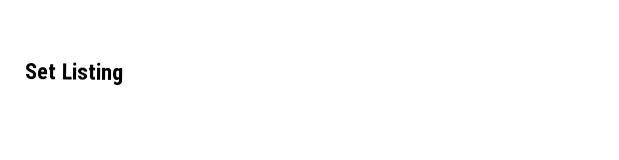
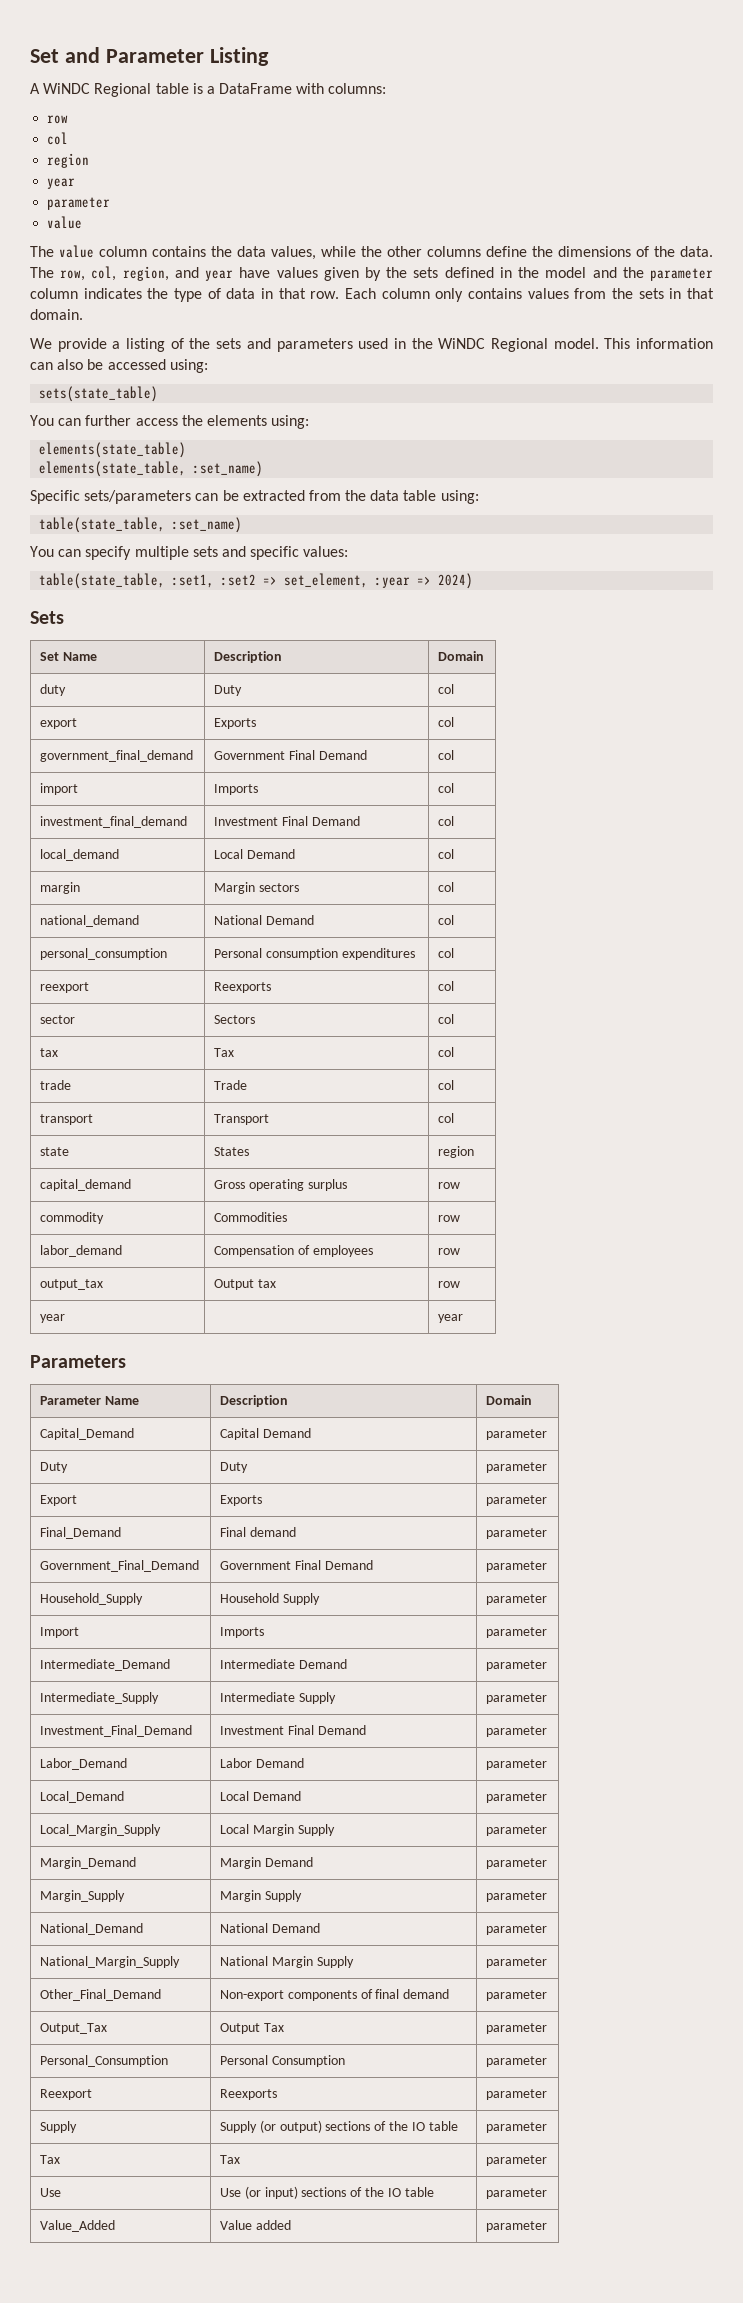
- Set Listing
+ Set and Parameter Listing
+ A WiNDC Regional table is a DataFrame with columns:
+ row
+ col
+ region
+ year
+ parameter
+ value
+ The value column contains the data values, while the other columns define the dimensions of the data. The row, col, region, and year have values given by the sets defined in the model and the parameter column indicates the type of data in that row. Each column only contains values from the sets in that domain.
+ We provide a listing of the sets and parameters used in the WiNDC Regional model. This information can also be accessed using:
+ sets(state_table)
+ You can further access the elements using:
+ elements(state_table)
+ elements(state_table, :set_name)
+ Specific sets/parameters can be extracted from the data table using:
+ table(state_table, :set_name)
+ You can specify multiple sets and specific values:
+ table(state_table, :set1, :set2 => set_element, :year => 2024)
+ Sets
+ Set Name | Description | Domain
+ duty | Duty | col
+ export | Exports | col
+ government_final_demand | Government Final Demand | col
+ import | Imports | col
+ investment_final_demand | Investment Final Demand | col
+ local_demand | Local Demand | col
+ margin | Margin sectors | col
+ national_demand | National Demand | col
+ personal_consumption | Personal consumption expenditures | col
+ reexport | Reexports | col
+ sector | Sectors | col
+ tax | Tax | col
+ trade | Trade | col
+ transport | Transport | col
+ state | States | region
+ capital_demand | Gross operating surplus | row
+ commodity | Commodities | row
+ labor_demand | Compensation of employees | row
+ output_tax | Output tax | row
+ year | | year
+ Parameters
+ Parameter Name | Description | Domain
+ Capital_Demand | Capital Demand | parameter
+ Duty | Duty | parameter
+ Export | Exports | parameter
+ Final_Demand | Final demand | parameter
+ Government_Final_Demand | Government Final Demand | parameter
+ Household_Supply | Household Supply | parameter
+ Import | Imports | parameter
+ Intermediate_Demand | Intermediate Demand | parameter
+ Intermediate_Supply | Intermediate Supply | parameter
+ Investment_Final_Demand | Investment Final Demand | parameter
+ Labor_Demand | Labor Demand | parameter
+ Local_Demand | Local Demand | parameter
+ Local_Margin_Supply | Local Margin Supply | parameter
+ Margin_Demand | Margin Demand | parameter
+ Margin_Supply | Margin Supply | parameter
+ National_Demand | National Demand | parameter
+ National_Margin_Supply | National Margin Supply | parameter
+ Other_Final_Demand | Non-export components of final demand | parameter
+ Output_Tax | Output Tax | parameter
+ Personal_Consumption | Personal Consumption | parameter
+ Reexport | Reexports | parameter
+ Supply | Supply (or output) sections of the IO table | parameter
+ Tax | Tax | parameter
+ Use | Use (or input) sections of the IO table | parameter
+ Value_Added | Value added | parameter

